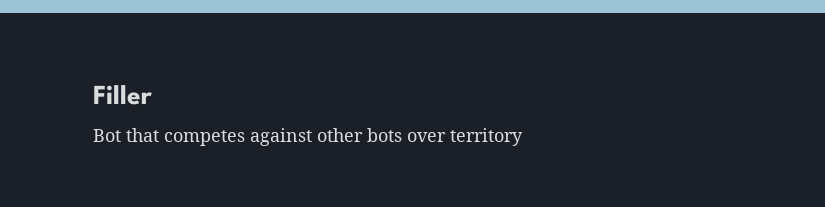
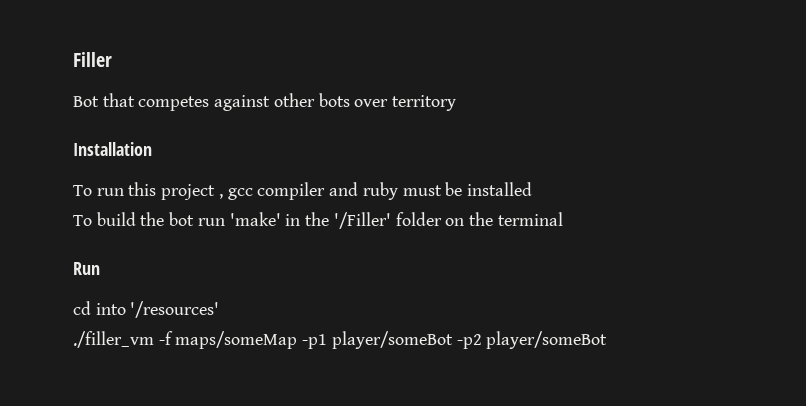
+ Installation
+ To run this project , gcc compiler and ruby must be installed
+ To build the bot run 'make' in the '/Filler' folder on the terminal
+ Run
+ cd into '/resources'
+ ./filler_vm -f maps/someMap -p1 player/someBot -p2 player/someBot

